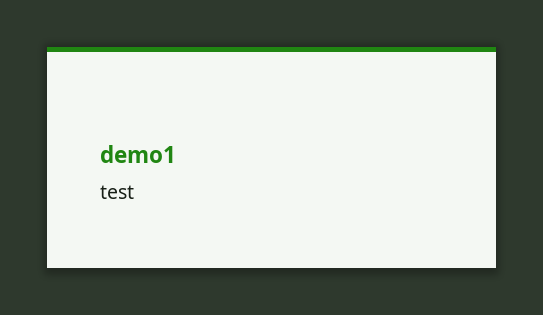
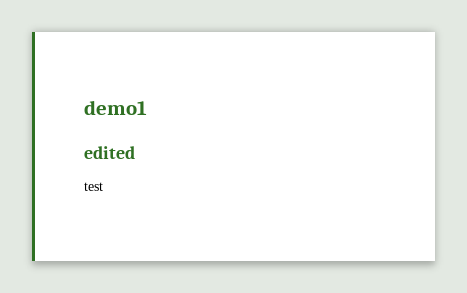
+ edited

